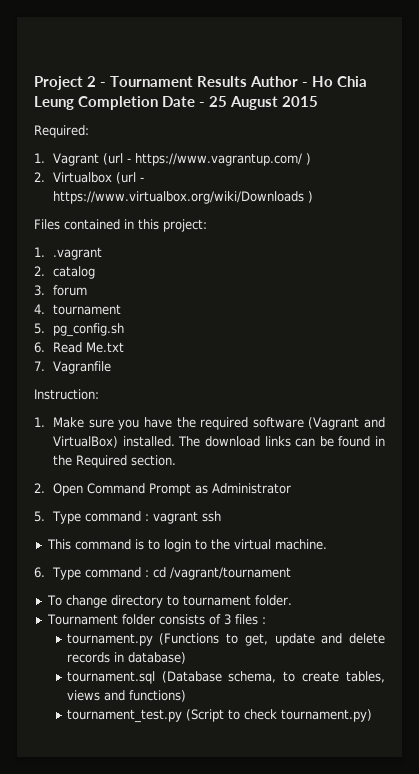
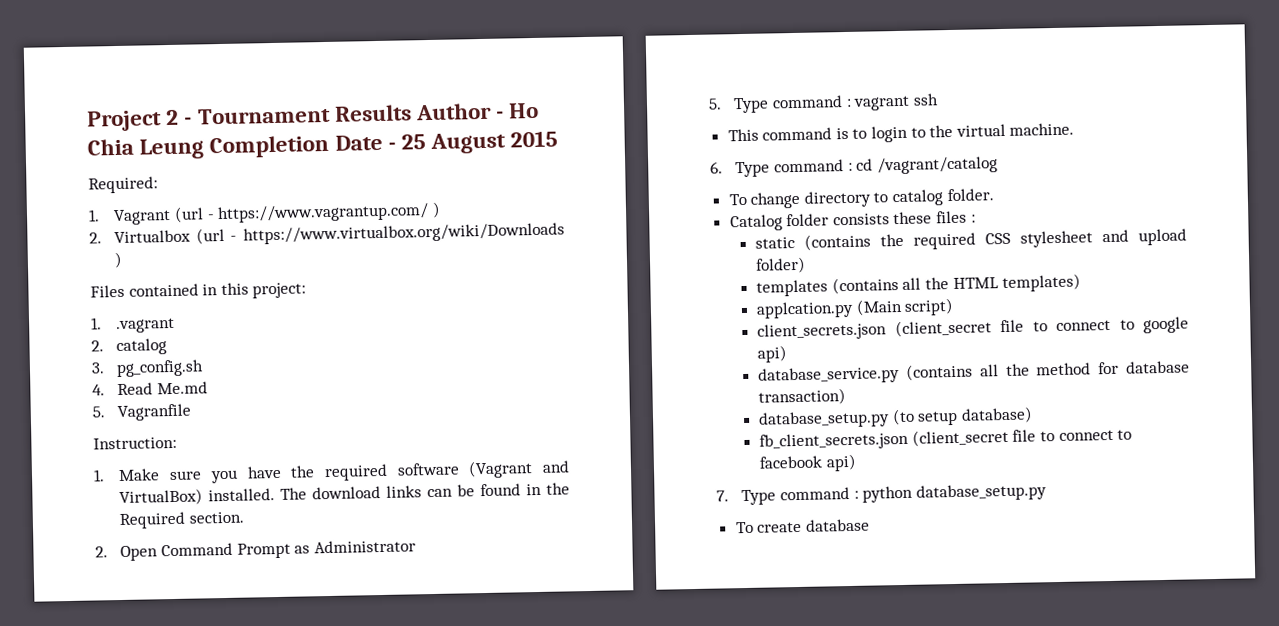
- 3. forum
- 4. tournament
- 5. pg_config.sh
- 6. Read Me.txt
- 7. Vagranfile
+ 3. pg_config.sh
+ 4. Read Me.md
+ 5. Vagranfile
- 6. Type command : cd /vagrant/tournament
+ 6. Type command : cd /vagrant/catalog
- To change directory to tournament folder.
+ To change directory to catalog folder.
- Tournament folder consists of 3 files :
+ Catalog folder consists these files :
- tournament.py (Functions to get, update and delete records in database)
- tournament.sql (Database schema, to create tables, views and functions)
- tournament_test.py (Script to check tournament.py)
+ static (contains the required CSS stylesheet and upload folder)
+ templates (contains all the HTML templates)
+ applcation.py (Main script)
+ client_secrets.json (client_secret file to connect to google api)
+ database_service.py (contains all the method for database transaction)
+ database_setup.py (to setup database)
+ fb_client_secrets.json (client_secret file to connect to facebook api)
+ 7. Type command : python database_setup.py
+ To create database

